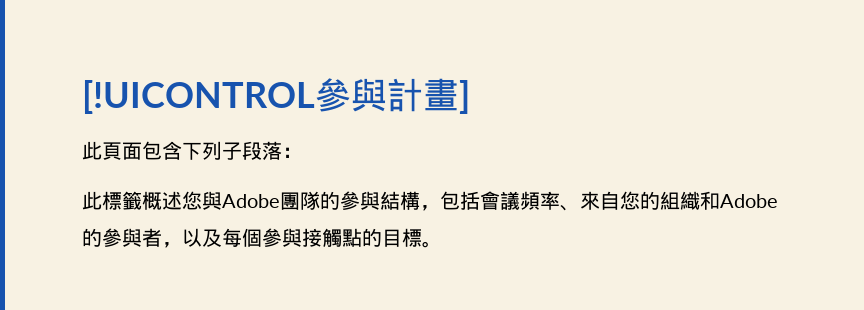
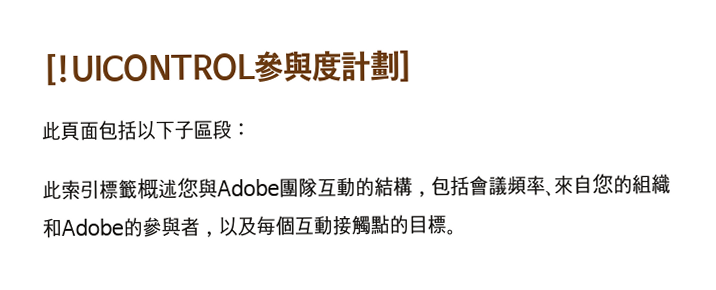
- [!UICONTROL參與計畫]
+ [!UICONTROL參與度計劃]
- 此頁面包含下列子段落：
+ 此頁面包括以下子區段：
- 此標籤概述您與Adobe團隊的參與結構，包括會議頻率、來自您的組織和Adobe的參與者，以及每個參與接觸點的目標。
+ 此索引標籤概述您與Adobe團隊互動的結構，包括會議頻率、來自您的組織和Adobe的參與者，以及每個互動接觸點的目標。

